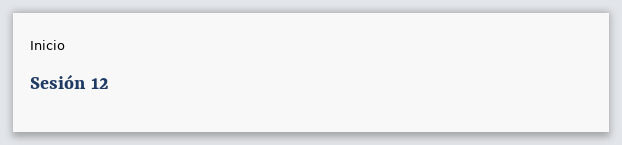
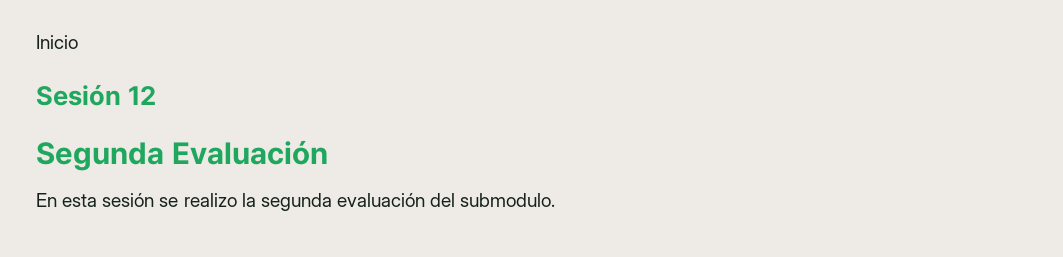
+ Segunda Evaluación
+ En esta sesión se realizo la segunda evaluación del submodulo.

